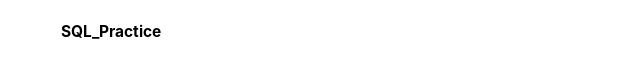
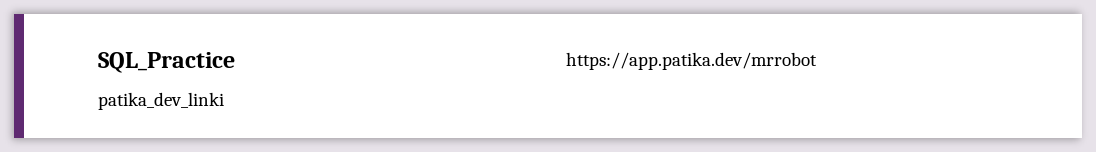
+ patika_dev_linki
+ https://app.patika.dev/mrrobot

